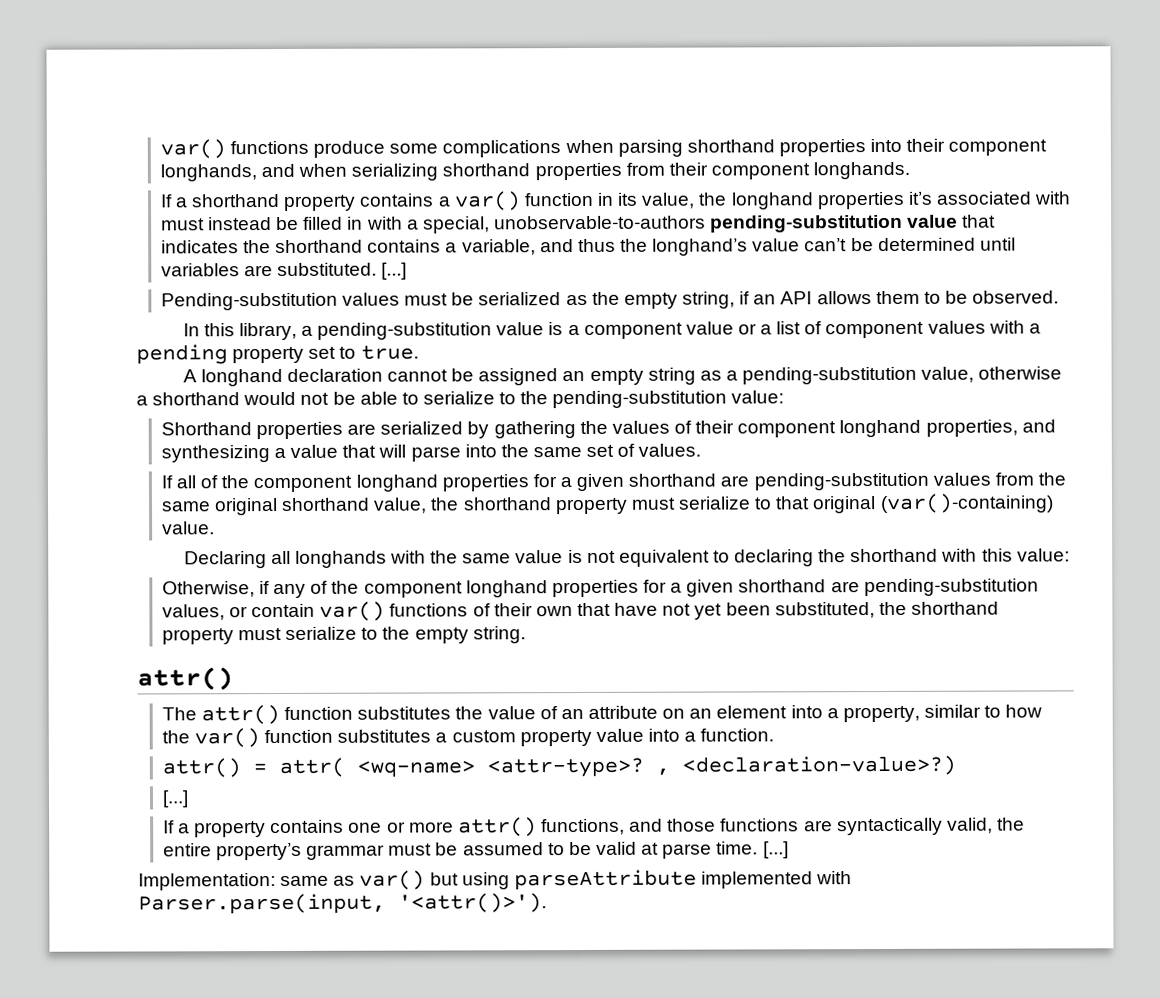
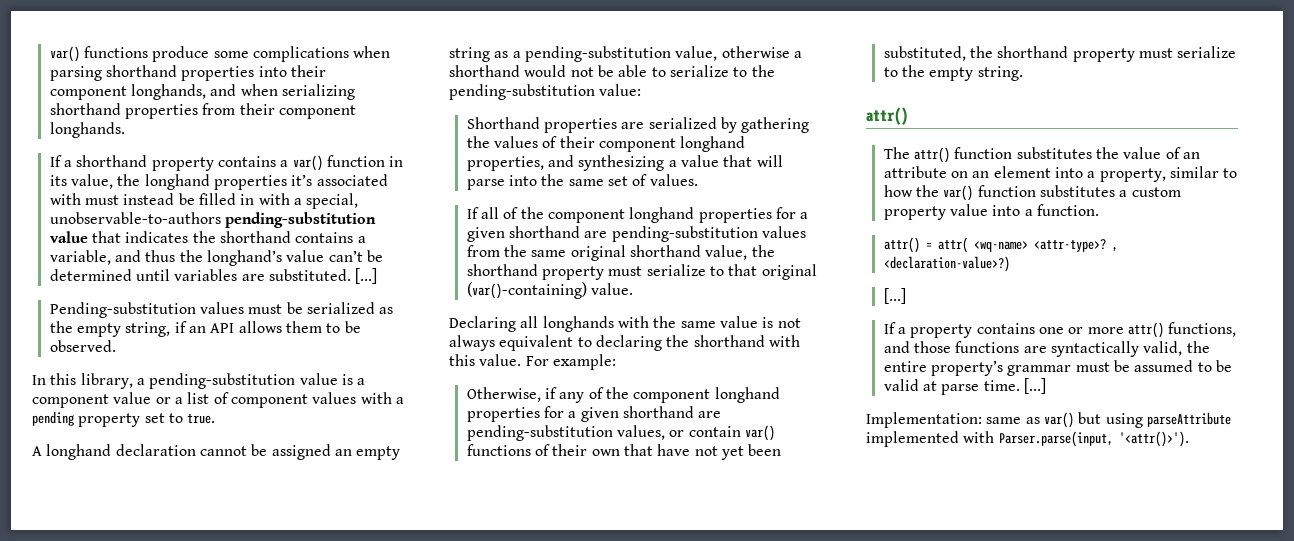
- Declaring all longhands with the same value is not equivalent to declaring the shorthand with this value:
+ Declaring all longhands with the same value is not always equivalent to declaring the shorthand with this value. For example:

